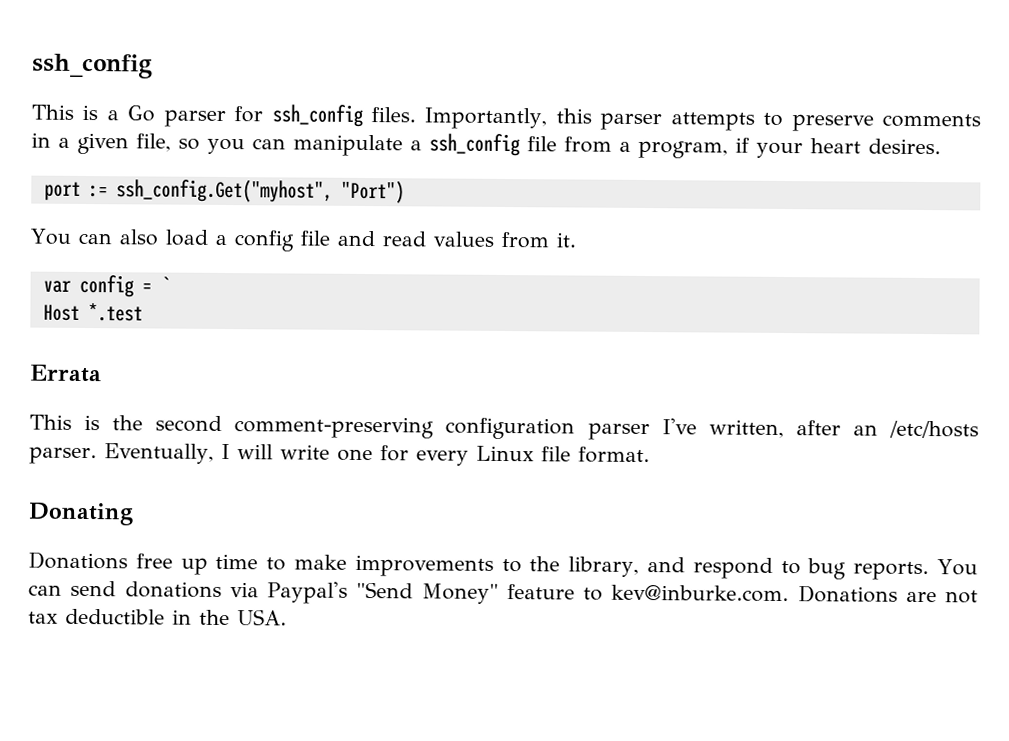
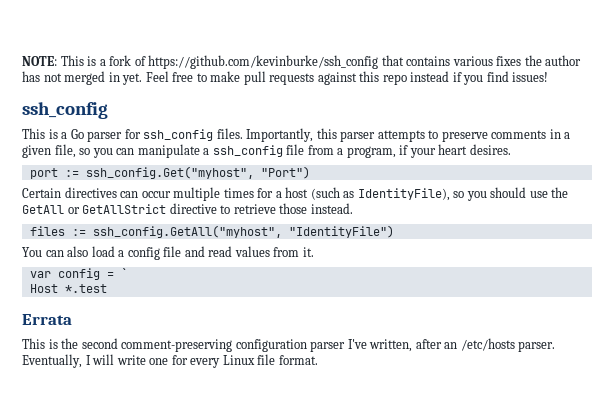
+ NOTE: This is a fork of https://github.com/kevinburke/ssh_config that contains various fixes the author has not merged in yet. Feel free to make pull requests against this repo instead if you find issues!
+ Certain directives can occur multiple times for a host (such as IdentityFile), so you should use the GetAll or GetAllStrict directive to retrieve those instead.
+ files := ssh_config.GetAll("myhost", "IdentityFile")
- Donating
- Donations free up time to make improvements to the library, and respond to bug reports. You can send donations via Paypal's "Send Money" feature to kev@inburke.com. Donations are not tax deductible in the USA.

